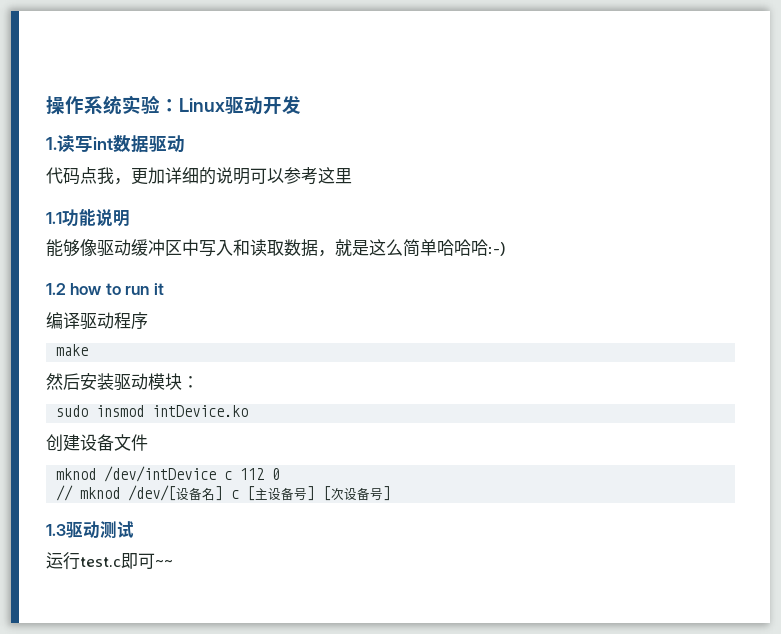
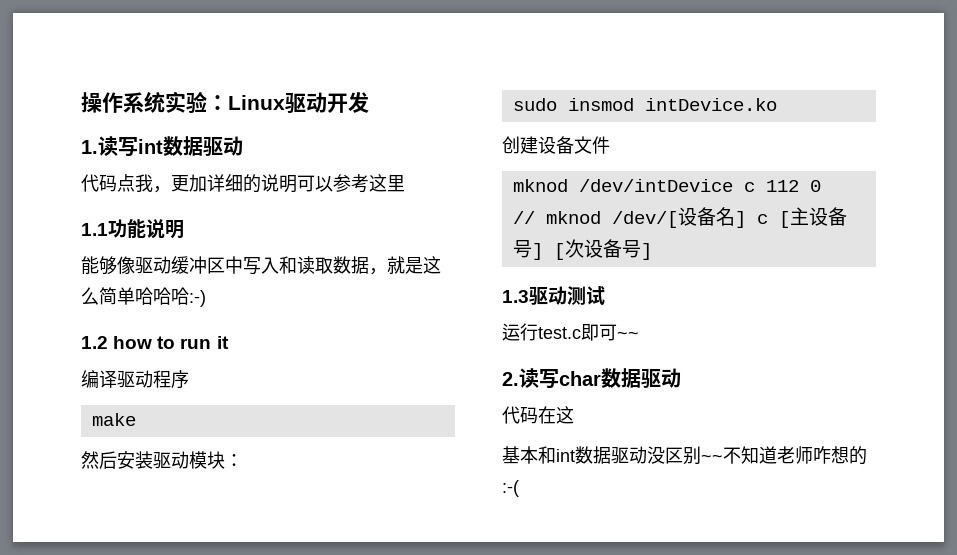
+ 2.读写char数据驱动
+ 代码在这
+ 基本和int数据驱动没区别~~不知道老师咋想的:-(

